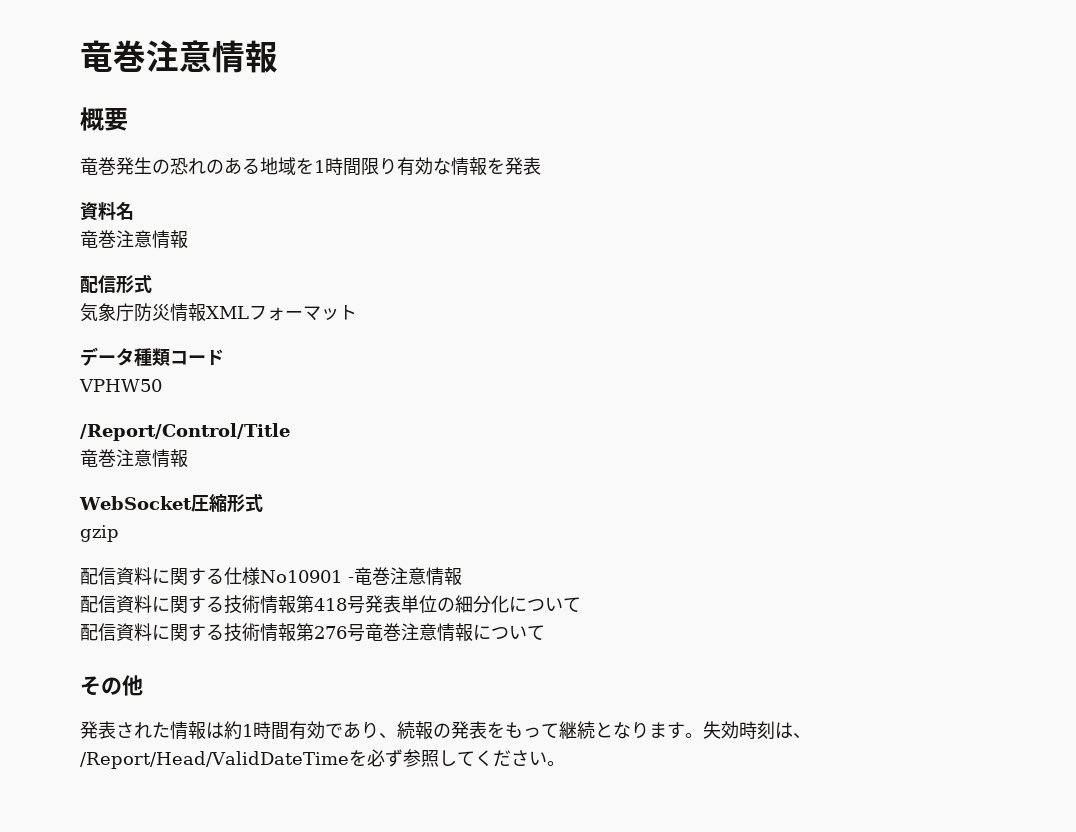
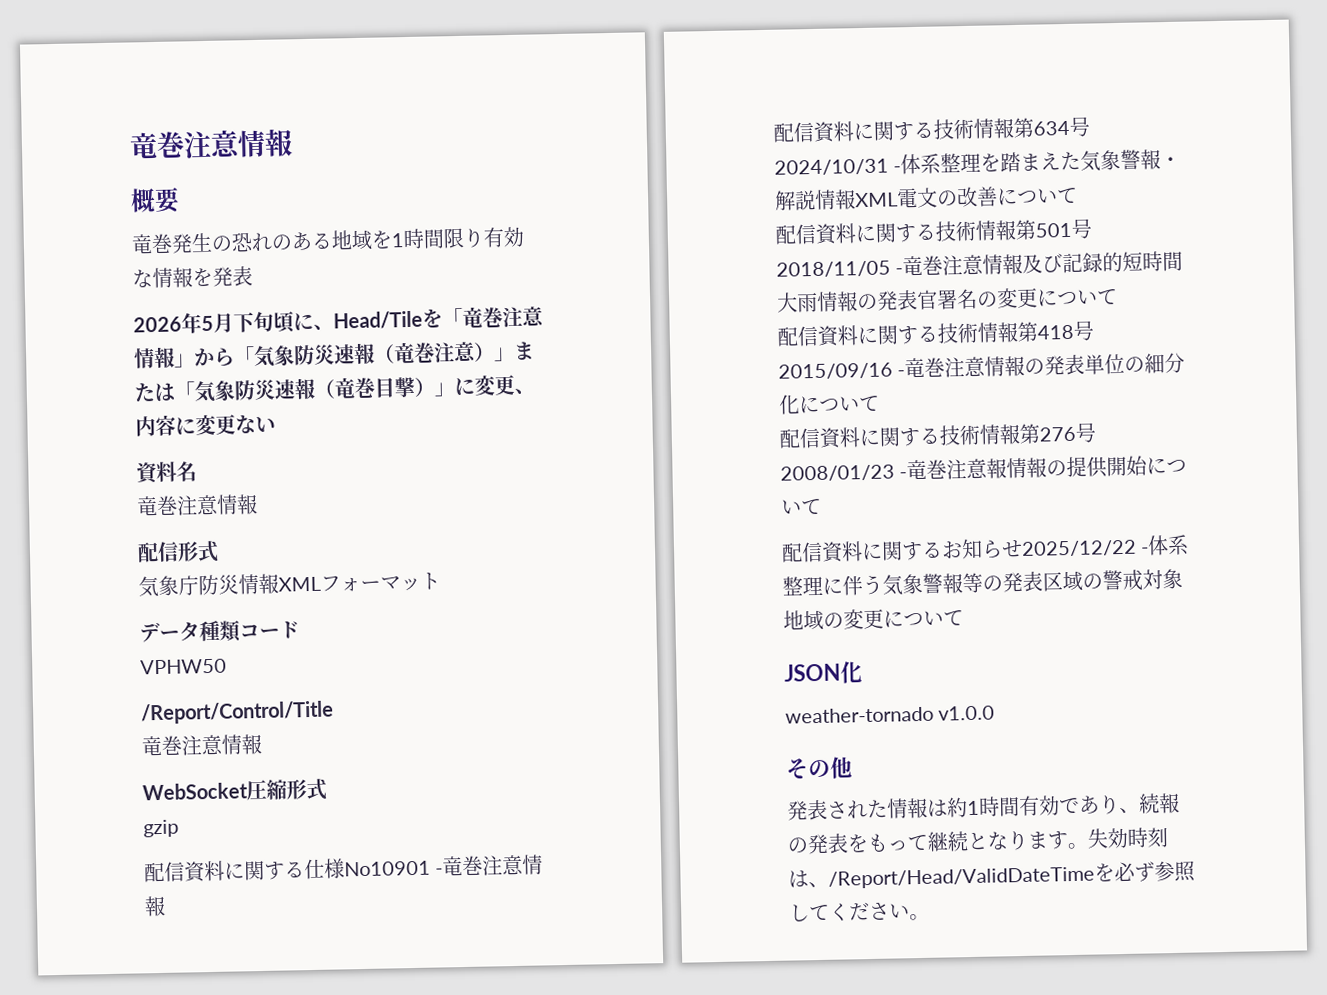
+ 2026年5月下旬頃に、Head/Tileを「竜巻注意情報」から「気象防災速報（竜巻注意）」または「気象防災速報（竜巻目撃）」に変更、内容に変更ない
+ 配信資料に関する技術情報第634号2024/10/31 -体系整理を踏まえた気象警報・解説情報XML電文の改善について
+ 配信資料に関する技術情報第501号2018/11/05 -竜巻注意情報及び記録的短時間大雨情報の発表官署名の変更について
- 配信資料に関する技術情報第418号発表単位の細分化について
+ 配信資料に関する技術情報第418号2015/09/16 -竜巻注意情報の発表単位の細分化について
- 配信資料に関する技術情報第276号竜巻注意情報について
+ 配信資料に関する技術情報第276号2008/01/23 -竜巻注意報情報の提供開始について
+ 配信資料に関するお知らせ2025/12/22 -体系整理に伴う気象警報等の発表区域の警戒対象地域の変更について
+ JSON化
+ weather-tornado v1.0.0

